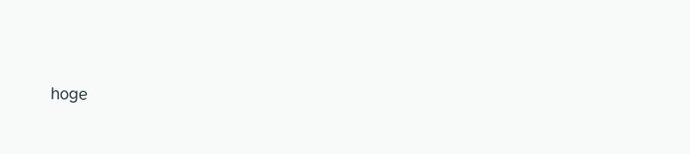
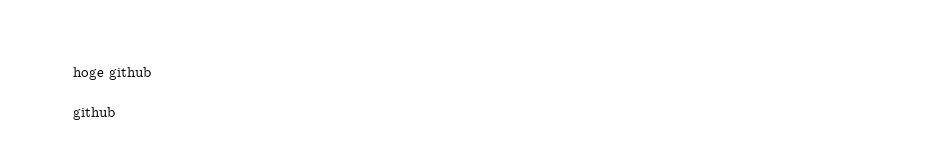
- hoge
+ hoge github
+ github

